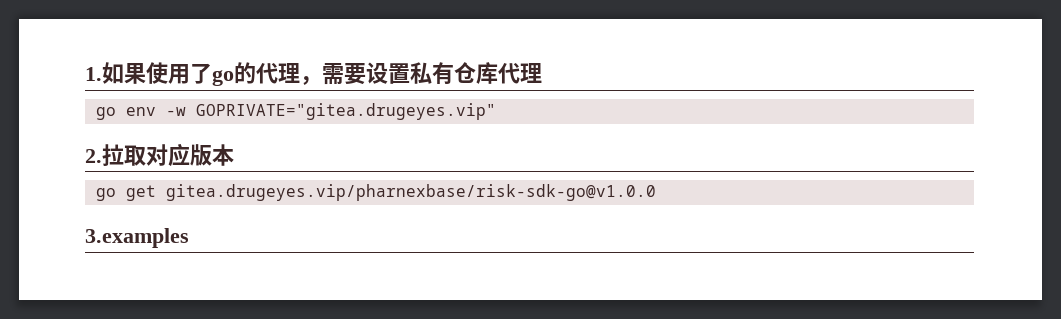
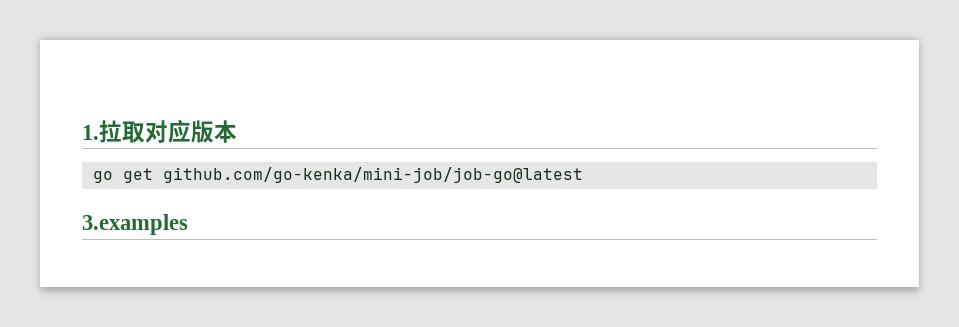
- 1.如果使用了go的代理，需要设置私有仓库代理
- go env -w GOPRIVATE="gitea.drugeyes.vip"
- 2.拉取对应版本
+ 1.拉取对应版本
- go get gitea.drugeyes.vip/pharnexbase/risk-sdk-go@v1.0.0
+ go get github.com/go-kenka/mini-job/job-go@latest

